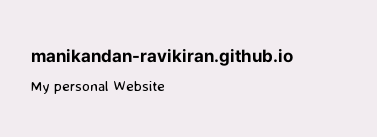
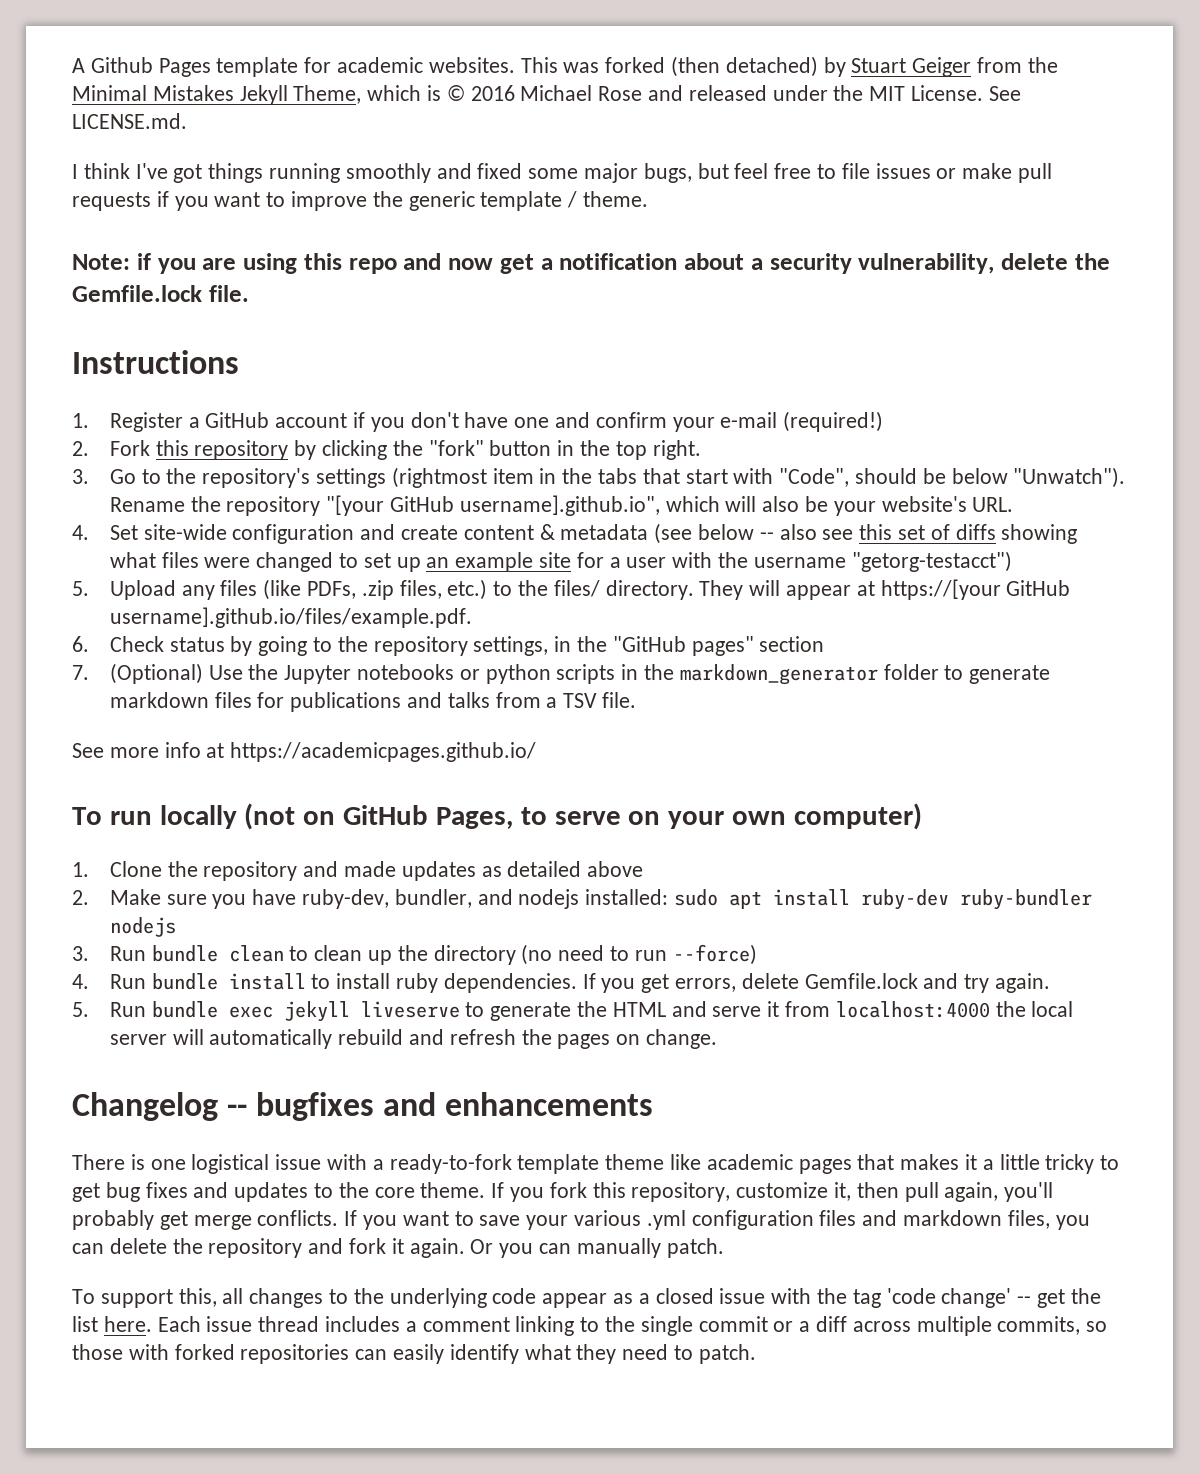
- manikandan-ravikiran.github.io
- My personal Website
+ A Github Pages template for academic websites. This was forked (then detached) by Stuart Geiger from the Minimal Mistakes Jekyll Theme, which is © 2016 Michael Rose and released under the MIT License. See LICENSE.md.
+ I think I've got things running smoothly and fixed some major bugs, but feel free to file issues or make pull requests if you want to improve the generic template / theme.
+ Note: if you are using this repo and now get a notification about a security vulnerability, delete the Gemfile.lock file.
+ Instructions
+ 1. Register a GitHub account if you don't have one and confirm your e-mail (required!)
+ 2. Fork this repository by clicking the "fork" button in the top right.
+ 3. Go to the repository's settings (rightmost item in the tabs that start with "Code", should be below "Unwatch"). Rename the repository "[your GitHub username].github.io", which will also be your website's URL.
+ 4. Set site-wide configuration and create content & metadata (see below -- also see this set of diffs showing what files were changed to set up an example site for a user with the username "getorg-testacct")
+ 5. Upload any files (like PDFs, .zip files, etc.) to the files/ directory. They will appear at https://[your GitHub username].github.io/files/example.pdf.
+ 6. Check status by going to the repository settings, in the "GitHub pages" section
+ 7. (Optional) Use the Jupyter notebooks or python scripts in the markdown_generator folder to generate markdown files for publications and talks from a TSV file.
+ See more info at https://academicpages.github.io/
+ To run locally (not on GitHub Pages, to serve on your own computer)
+ 1. Clone the repository and made updates as detailed above
+ 2. Make sure you have ruby-dev, bundler, and nodejs installed: sudo apt install ruby-dev ruby-bundler nodejs
+ 3. Run bundle clean to clean up the directory (no need to run --force)
+ 4. Run bundle install to install ruby dependencies. If you get errors, delete Gemfile.lock and try again.
+ 5. Run bundle exec jekyll liveserve to generate the HTML and serve it from localhost:4000 the local server will automatically rebuild and refresh the pages on change.
+ Changelog -- bugfixes and enhancements
+ There is one logistical issue with a ready-to-fork template theme like academic pages that makes it a little tricky to get bug fixes and updates to the core theme. If you fork this repository, customize it, then pull again, you'll probably get merge conflicts. If you want to save your various .yml configuration files and markdown files, you can delete the repository and fork it again. Or you can manually patch.
+ To support this, all changes to the underlying code appear as a closed issue with the tag 'code change' -- get the list here. Each issue thread includes a comment linking to the single commit or a diff across multiple commits, so those with forked repositories can easily identify what they need to patch.

